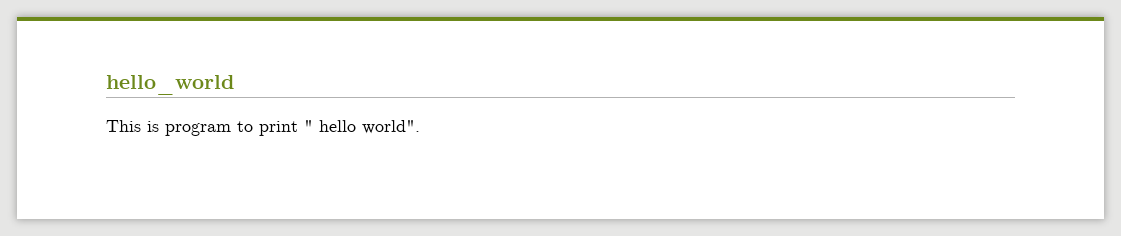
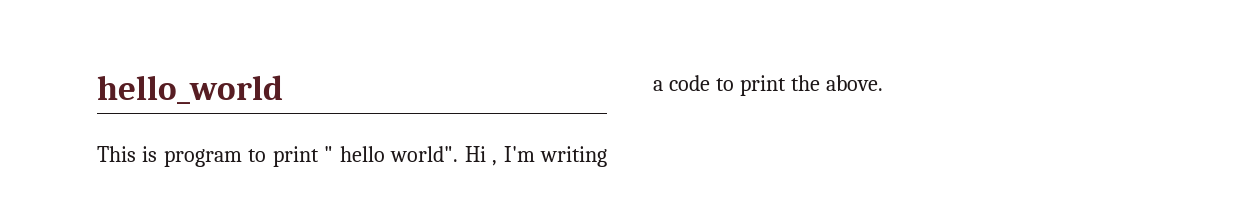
+ Hi , I'm writing a code to print the above.

